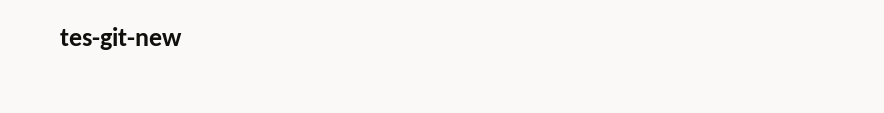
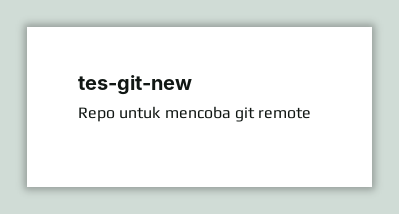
+ Repo untuk mencoba git remote

